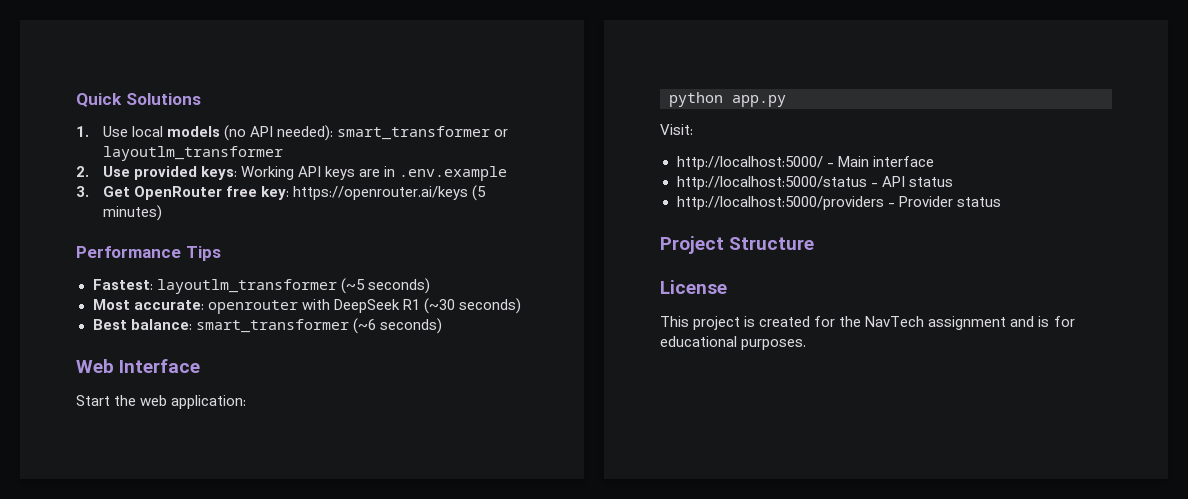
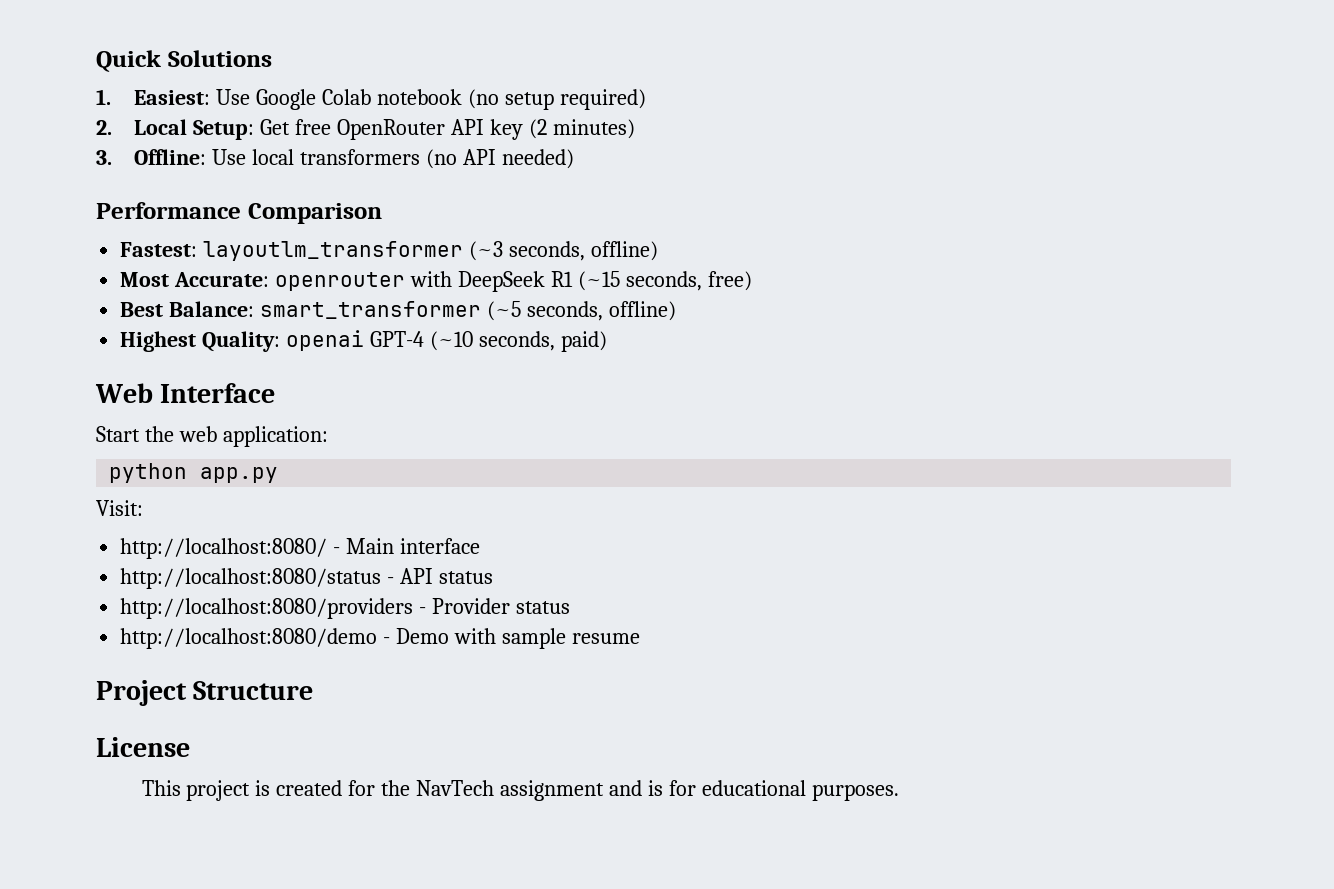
- 1. Use local models (no API needed): smart_transformer or layoutlm_transformer
- 2. Use provided keys: Working API keys are in .env.example
- 3. Get OpenRouter free key: https://openrouter.ai/keys (5 minutes)
+ 1. Easiest: Use Google Colab notebook (no setup required)
+ 2. Local Setup: Get free OpenRouter API key (2 minutes)
+ 3. Offline: Use local transformers (no API needed)
- Performance Tips
+ Performance Comparison
- Fastest: layoutlm_transformer (~5 seconds)
+ Fastest: layoutlm_transformer (~3 seconds, offline)
- Most accurate: openrouter with DeepSeek R1 (~30 seconds)
- Best balance: smart_transformer (~6 seconds)
+ Most Accurate: openrouter with DeepSeek R1 (~15 seconds, free)
+ Best Balance: smart_transformer (~5 seconds, offline)
+ Highest Quality: openai GPT-4 (~10 seconds, paid)
- http://localhost:5000/ - Main interface
+ http://localhost:8080/ - Main interface
- http://localhost:5000/status - API status
+ http://localhost:8080/status - API status
- http://localhost:5000/providers - Provider status
+ http://localhost:8080/providers - Provider status
+ http://localhost:8080/demo - Demo with sample resume

